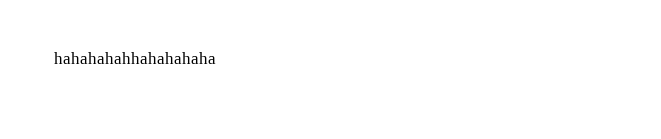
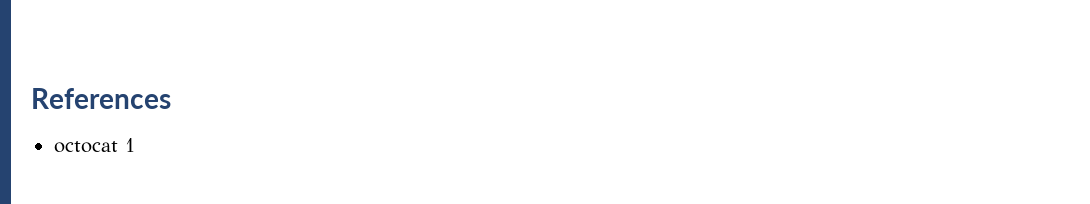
- hahahahahhahahahaha
+ References
+ octocat 1

